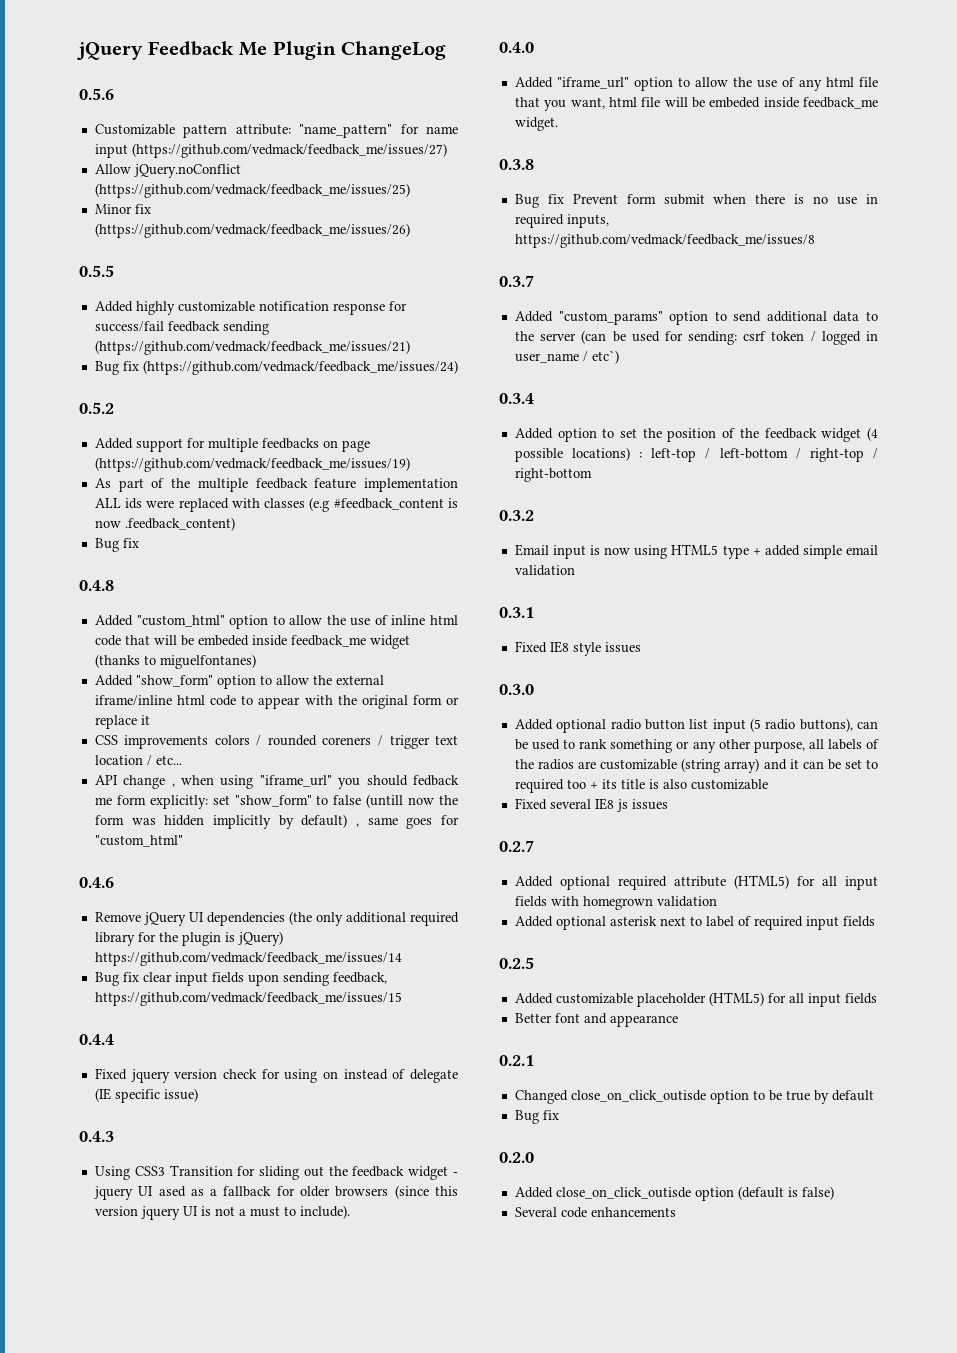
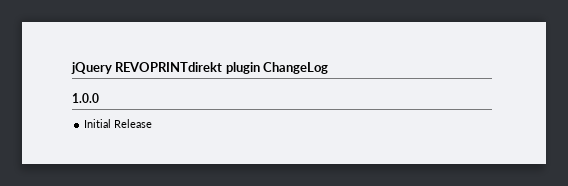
- jQuery Feedback Me Plugin ChangeLog
- 0.5.6
- Customizable pattern attribute: "name_pattern" for name input (https://github.com/vedmack/feedback_me/issues/27)
- Allow jQuery.noConflict (https://github.com/vedmack/feedback_me/issues/25)
- Minor fix (https://github.com/vedmack/feedback_me/issues/26)
- 0.5.5
- Added highly customizable notification response for success/fail feedback sending (https://github.com/vedmack/feedback_me/issues/21)
- Bug fix (https://github.com/vedmack/feedback_me/issues/24)
- 0.5.2
- Added support for multiple feedbacks on page (https://github.com/vedmack/feedback_me/issues/19)
- As part of the multiple feedback feature implementation ALL ids were replaced with classes (e.g #feedback_content is now .feedback_content)
- Bug fix
- 0.4.8
- Added "custom_html" option to allow the use of inline html code that will be embeded inside feedback_me widget (thanks to miguelfontanes)
- Added "show_form" option to allow the external iframe/inline html code to appear with the original form or replace it
- CSS improvements colors / rounded coreners / trigger text location / etc...
- API change , when using "iframe_url" you should fedback me form explicitly: set "show_form" to false (untill now the form was hidden implicitly by default) , same goes for "custom_html"
- 0.4.6
- Remove jQuery UI dependencies (the only additional required library for the plugin is jQuery) https://github.com/vedmack/feedback_me/issues/14
- Bug fix clear input fields upon sending feedback, https://github.com/vedmack/feedback_me/issues/15
- 0.4.4
- Fixed jquery version check for using on instead of delegate (IE specific issue)
- 0.4.3
- Using CSS3 Transition for sliding out the feedback widget - jquery UI ased as a fallback for older browsers (since this version jquery UI is not a must to include).
- 0.4.0
- Added "iframe_url" option to allow the use of any html file that you want, html file will be embeded inside feedback_me widget.
- 0.3.8
- Bug fix Prevent form submit when there is no use in required inputs, https://github.com/vedmack/feedback_me/issues/8
- 0.3.7
- Added "custom_params" option to send additional data to the server (can be used for sending: csrf token / logged in user_name / etc`)
- 0.3.4
- Added option to set the position of the feedback widget (4 possible locations) : left-top / left-bottom / right-top / right-bottom
- 0.3.2
- Email input is now using HTML5 type + added simple email validation
- 0.3.1
- Fixed IE8 style issues
- 0.3.0
- Added optional radio button list input (5 radio buttons), can be used to rank something or any other purpose, all labels of the radios are customizable (string array) and it can be set to required too + its title is also customizable
- Fixed several IE8 js issues
- 0.2.7
- Added optional required attribute (HTML5) for all input fields with homegrown validation
- Added optional asterisk next to label of required input fields
- 0.2.5
- Added customizable placeholder (HTML5) for all input fields
- Better font and appearance
- 0.2.1
- Changed close_on_click_outisde option to be true by default
- Bug fix
- 0.2.0
- Added close_on_click_outisde option (default is false)
- Several code enhancements
+ jQuery REVOPRINTdirekt plugin ChangeLog
+ 1.0.0
+ Initial Release

